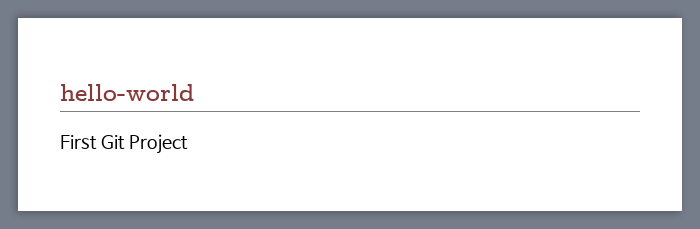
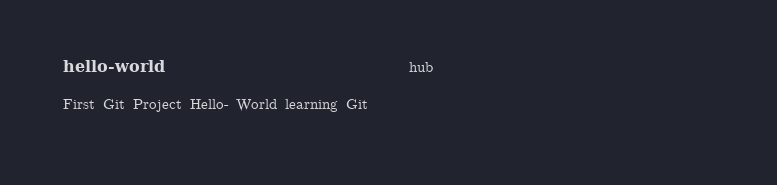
- First Git Project
+ First Git Project Hello- World learning Git hub

